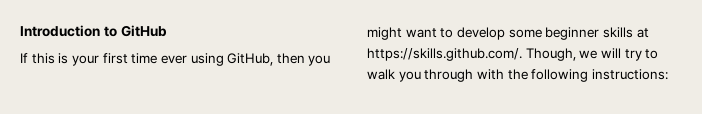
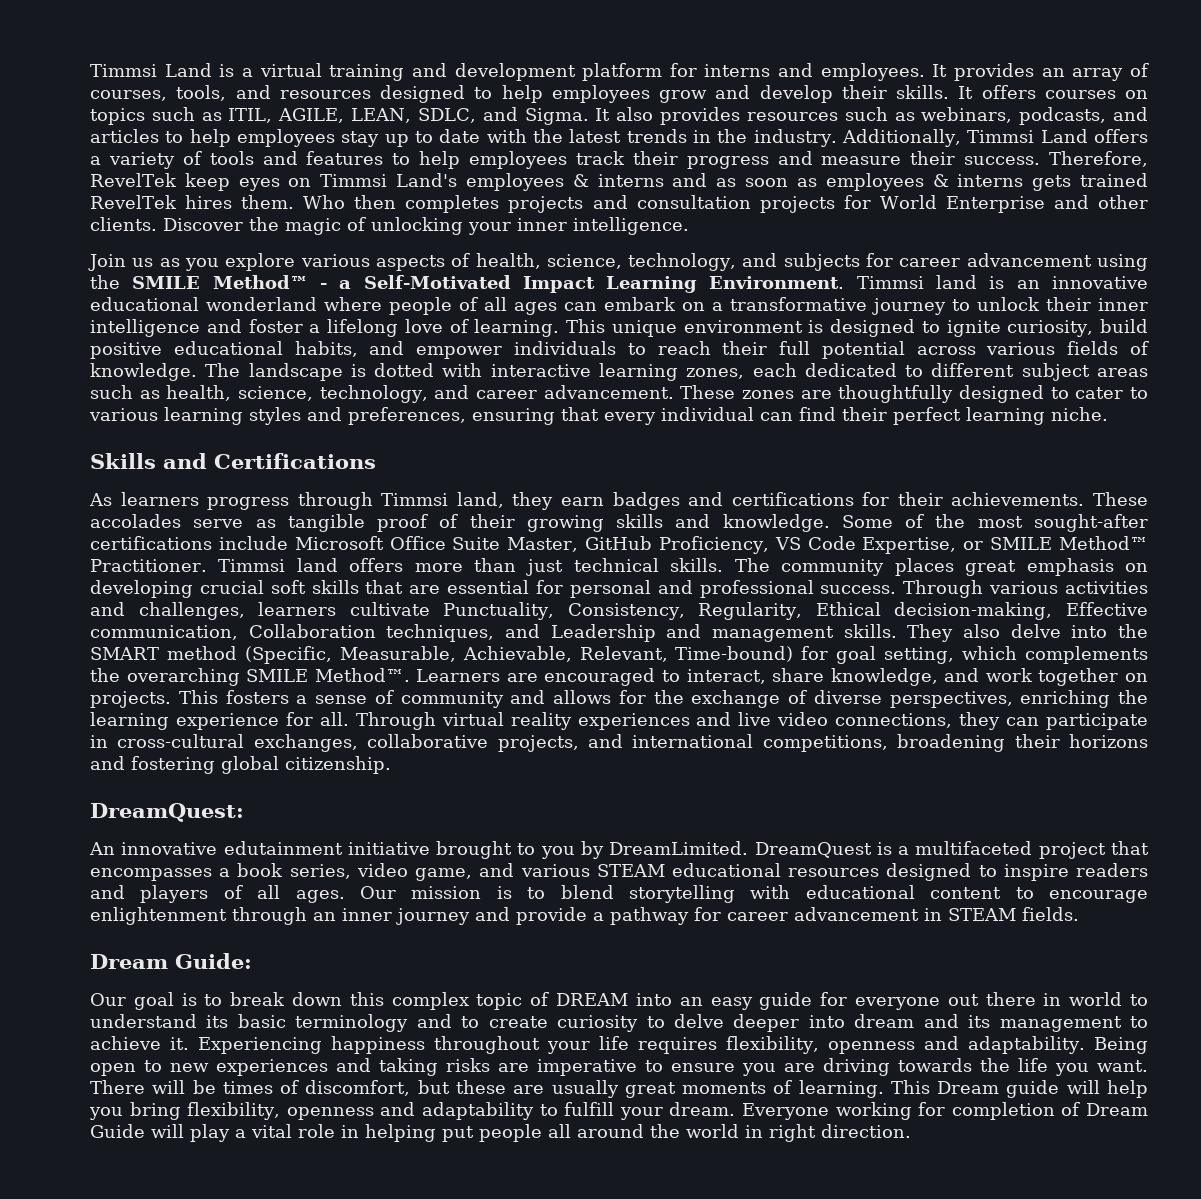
- Introduction to GitHub
- If this is your first time ever using GitHub, then you might want to develop some beginner skills at https://skills.github.com/. Though, we will try to walk you through with the following instructions:
+ Timmsi Land is a virtual training and development platform for interns and employees. It provides an array of courses, tools, and resources designed to help employees grow and develop their skills. It offers courses on topics such as ITIL, AGILE, LEAN, SDLC, and Sigma. It also provides resources such as webinars, podcasts, and articles to help employees stay up to date with the latest trends in the industry. Additionally, Timmsi Land offers a variety of tools and features to help employees track their progress and measure their success. Therefore, RevelTek keep eyes on Timmsi Land's employees & interns and as soon as employees & interns gets trained RevelTek hires them. Who then completes projects and consultation projects for World Enterprise and other clients. Discover the magic of unlocking your inner intelligence.
+ Join us as you explore various aspects of health, science, technology, and subjects for career advancement using the SMILE Method™ - a Self-Motivated Impact Learning Environment. Timmsi land is an innovative educational wonderland where people of all ages can embark on a transformative journey to unlock their inner intelligence and foster a lifelong love of learning. This unique environment is designed to ignite curiosity, build positive educational habits, and empower individuals to reach their full potential across various fields of knowledge. The landscape is dotted with interactive learning zones, each dedicated to different subject areas such as health, science, technology, and career advancement. These zones are thoughtfully designed to cater to various learning styles and preferences, ensuring that every individual can find their perfect learning niche.
+ Skills and Certifications
+ As learners progress through Timmsi land, they earn badges and certifications for their achievements. These accolades serve as tangible proof of their growing skills and knowledge. Some of the most sought-after certifications include Microsoft Office Suite Master, GitHub Proficiency, VS Code Expertise, or SMILE Method™ Practitioner. Timmsi land offers more than just technical skills. The community places great emphasis on developing crucial soft skills that are essential for personal and professional success. Through various activities and challenges, learners cultivate Punctuality, Consistency, Regularity, Ethical decision-making, Effective communication, Collaboration techniques, and Leadership and management skills. They also delve into the SMART method (Specific, Measurable, Achievable, Relevant, Time-bound) for goal setting, which complements the overarching SMILE Method™. Learners are encouraged to interact, share knowledge, and work together on projects. This fosters a sense of community and allows for the exchange of diverse perspectives, enriching the learning experience for all. Through virtual reality experiences and live video connections, they can participate in cross-cultural exchanges, collaborative projects, and international competitions, broadening their horizons and fostering global citizenship.
+ DreamQuest:
+ An innovative edutainment initiative brought to you by DreamLimited. DreamQuest is a multifaceted project that encompasses a book series, video game, and various STEAM educational resources designed to inspire readers and players of all ages. Our mission is to blend storytelling with educational content to encourage enlightenment through an inner journey and provide a pathway for career advancement in STEAM fields.
+ Dream Guide:
+ Our goal is to break down this complex topic of DREAM into an easy guide for everyone out there in world to understand its basic terminology and to create curiosity to delve deeper into dream and its management to achieve it. Experiencing happiness throughout your life requires flexibility, openness and adaptability. Being open to new experiences and taking risks are imperative to ensure you are driving towards the life you want. There will be times of discomfort, but these are usually great moments of learning. This Dream guide will help you bring flexibility, openness and adaptability to fulfill your dream. Everyone working for completion of Dream Guide will play a vital role in helping put people all around the world in right direction.

